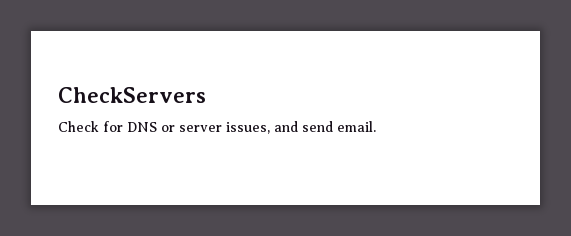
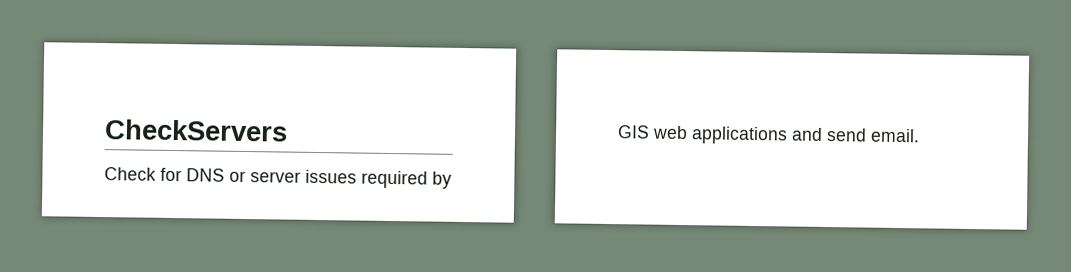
- Check for DNS or server issues, and send email.
+ Check for DNS or server issues required by GIS web applications and send email.

